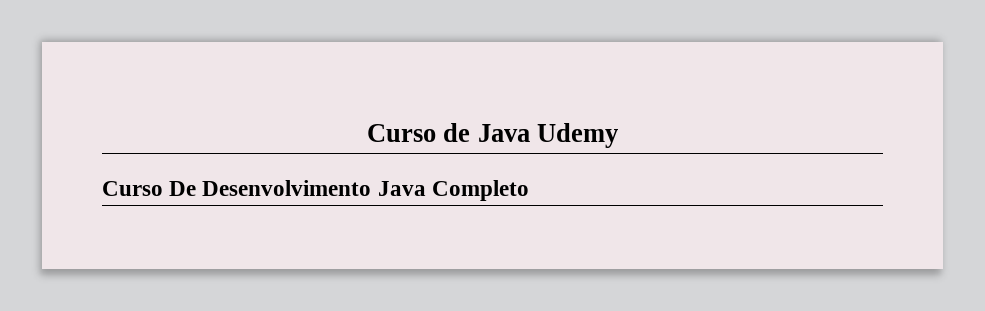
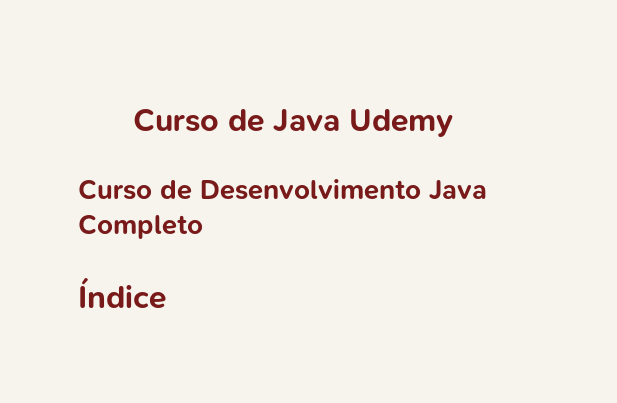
- Curso De Desenvolvimento Java Completo
+ Curso de Desenvolvimento Java Completo
+ Índice

